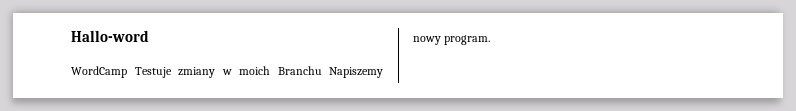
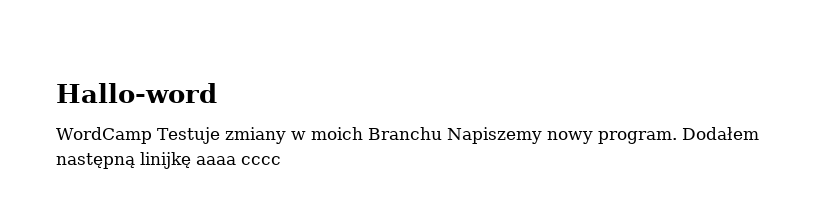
+ Dodałem następną linijkę aaaa cccc

